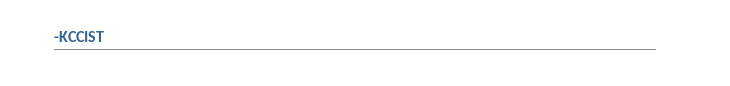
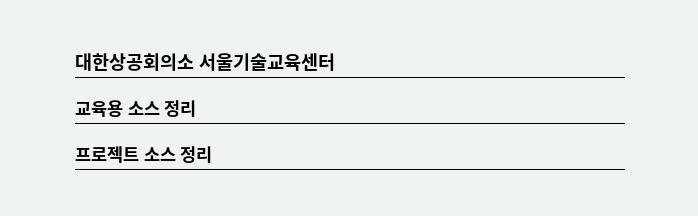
- -KCCIST
+ 대한상공회의소 서울기술교육센터
+ 교육용 소스 정리
+ 프로젝트 소스 정리

